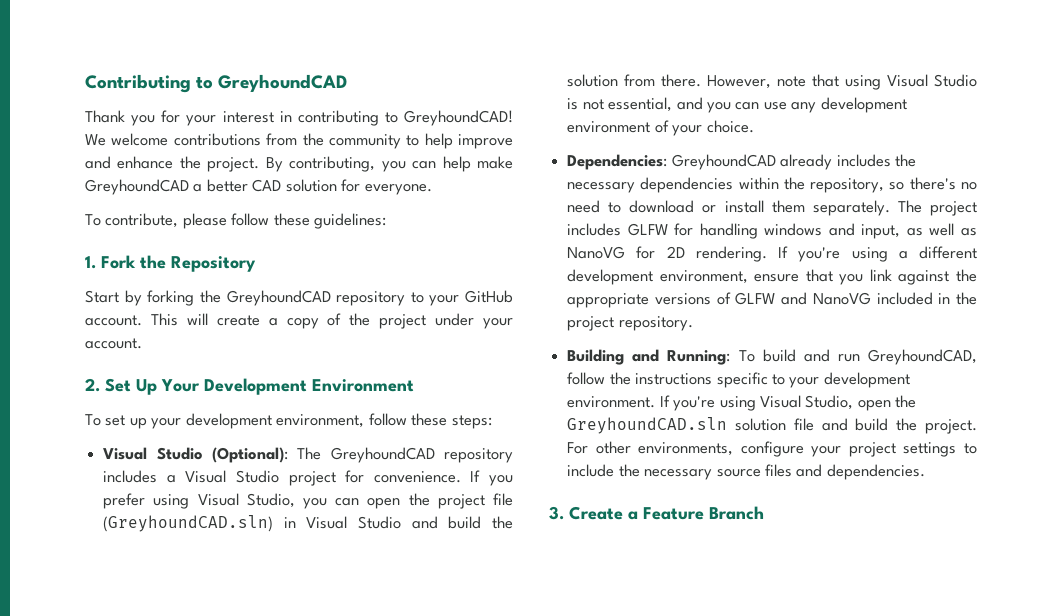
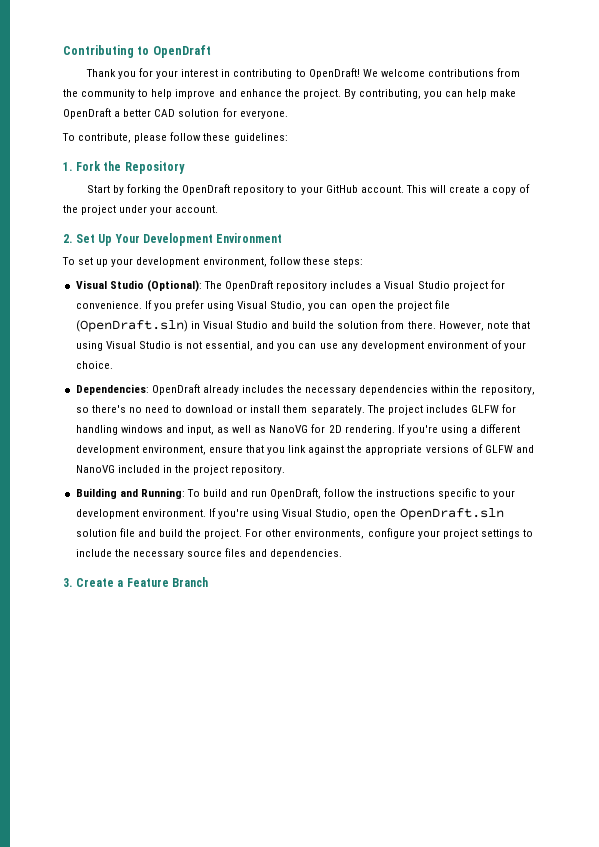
- Contributing to GreyhoundCAD
+ Contributing to OpenDraft
- Thank you for your interest in contributing to GreyhoundCAD!
+ Thank you for your interest in contributing to OpenDraft!
- By contributing, you can help make GreyhoundCAD a better CAD solution for everyone.
+ By contributing, you can help make OpenDraft a better CAD solution for everyone.
- Start by forking the GreyhoundCAD repository to your GitHub account.
+ Start by forking the OpenDraft repository to your GitHub account.
- Visual Studio (Optional): The GreyhoundCAD repository includes a Visual Studio project for convenience.
+ Visual Studio (Optional): The OpenDraft repository includes a Visual Studio project for convenience.
- If you prefer using Visual Studio, you can open the project file (GreyhoundCAD.sln) in Visual Studio and build the solution from there.
+ If you prefer using Visual Studio, you can open the project file (OpenDraft.sln) in Visual Studio and build the solution from there.
- Dependencies: GreyhoundCAD already includes the necessary dependencies within the repository, so there's no need to download or install them separately.
+ Dependencies: OpenDraft already includes the necessary dependencies within the repository, so there's no need to download or install them separately.
- Building and Running: To build and run GreyhoundCAD, follow the instructions specific to your development environment.
+ Building and Running: To build and run OpenDraft, follow the instructions specific to your development environment.
- If you're using Visual Studio, open the GreyhoundCAD.sln solution file and build the project.
+ If you're using Visual Studio, open the OpenDraft.sln solution file and build the project.

